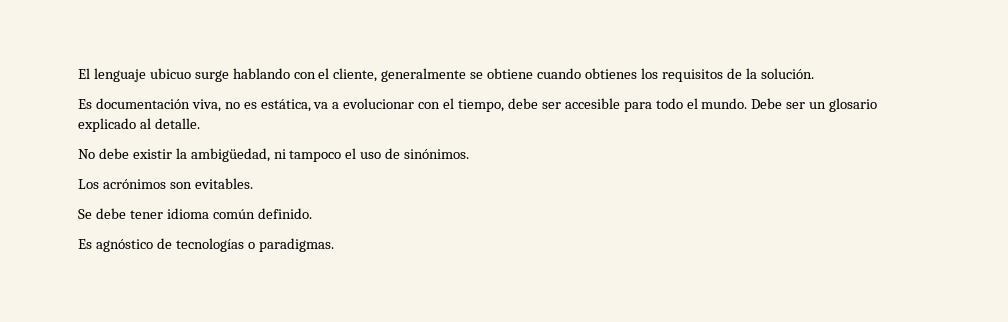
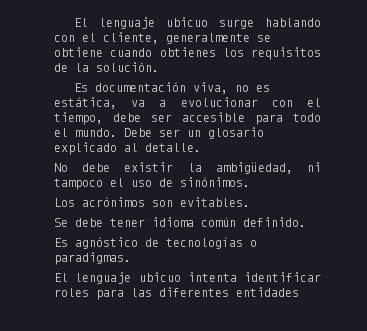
+ El lenguaje ubicuo intenta identificar roles para las diferentes entidades

